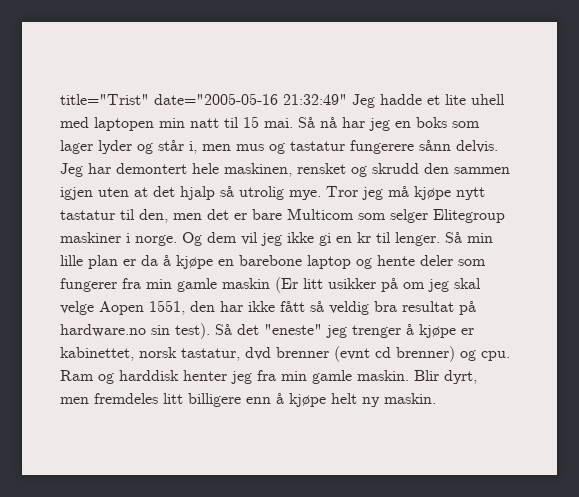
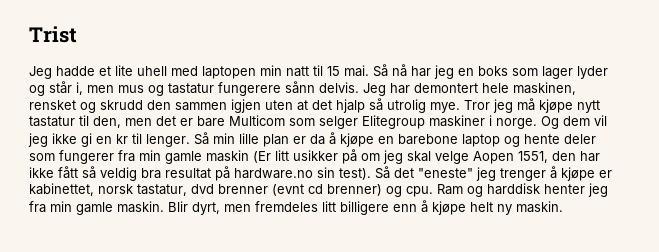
- title="Trist" date="2005-05-16 21:32:49" Jeg hadde et lite uhell med laptopen min natt til 15 mai.
+ Trist
+ Jeg hadde et lite uhell med laptopen min natt til 15 mai.

